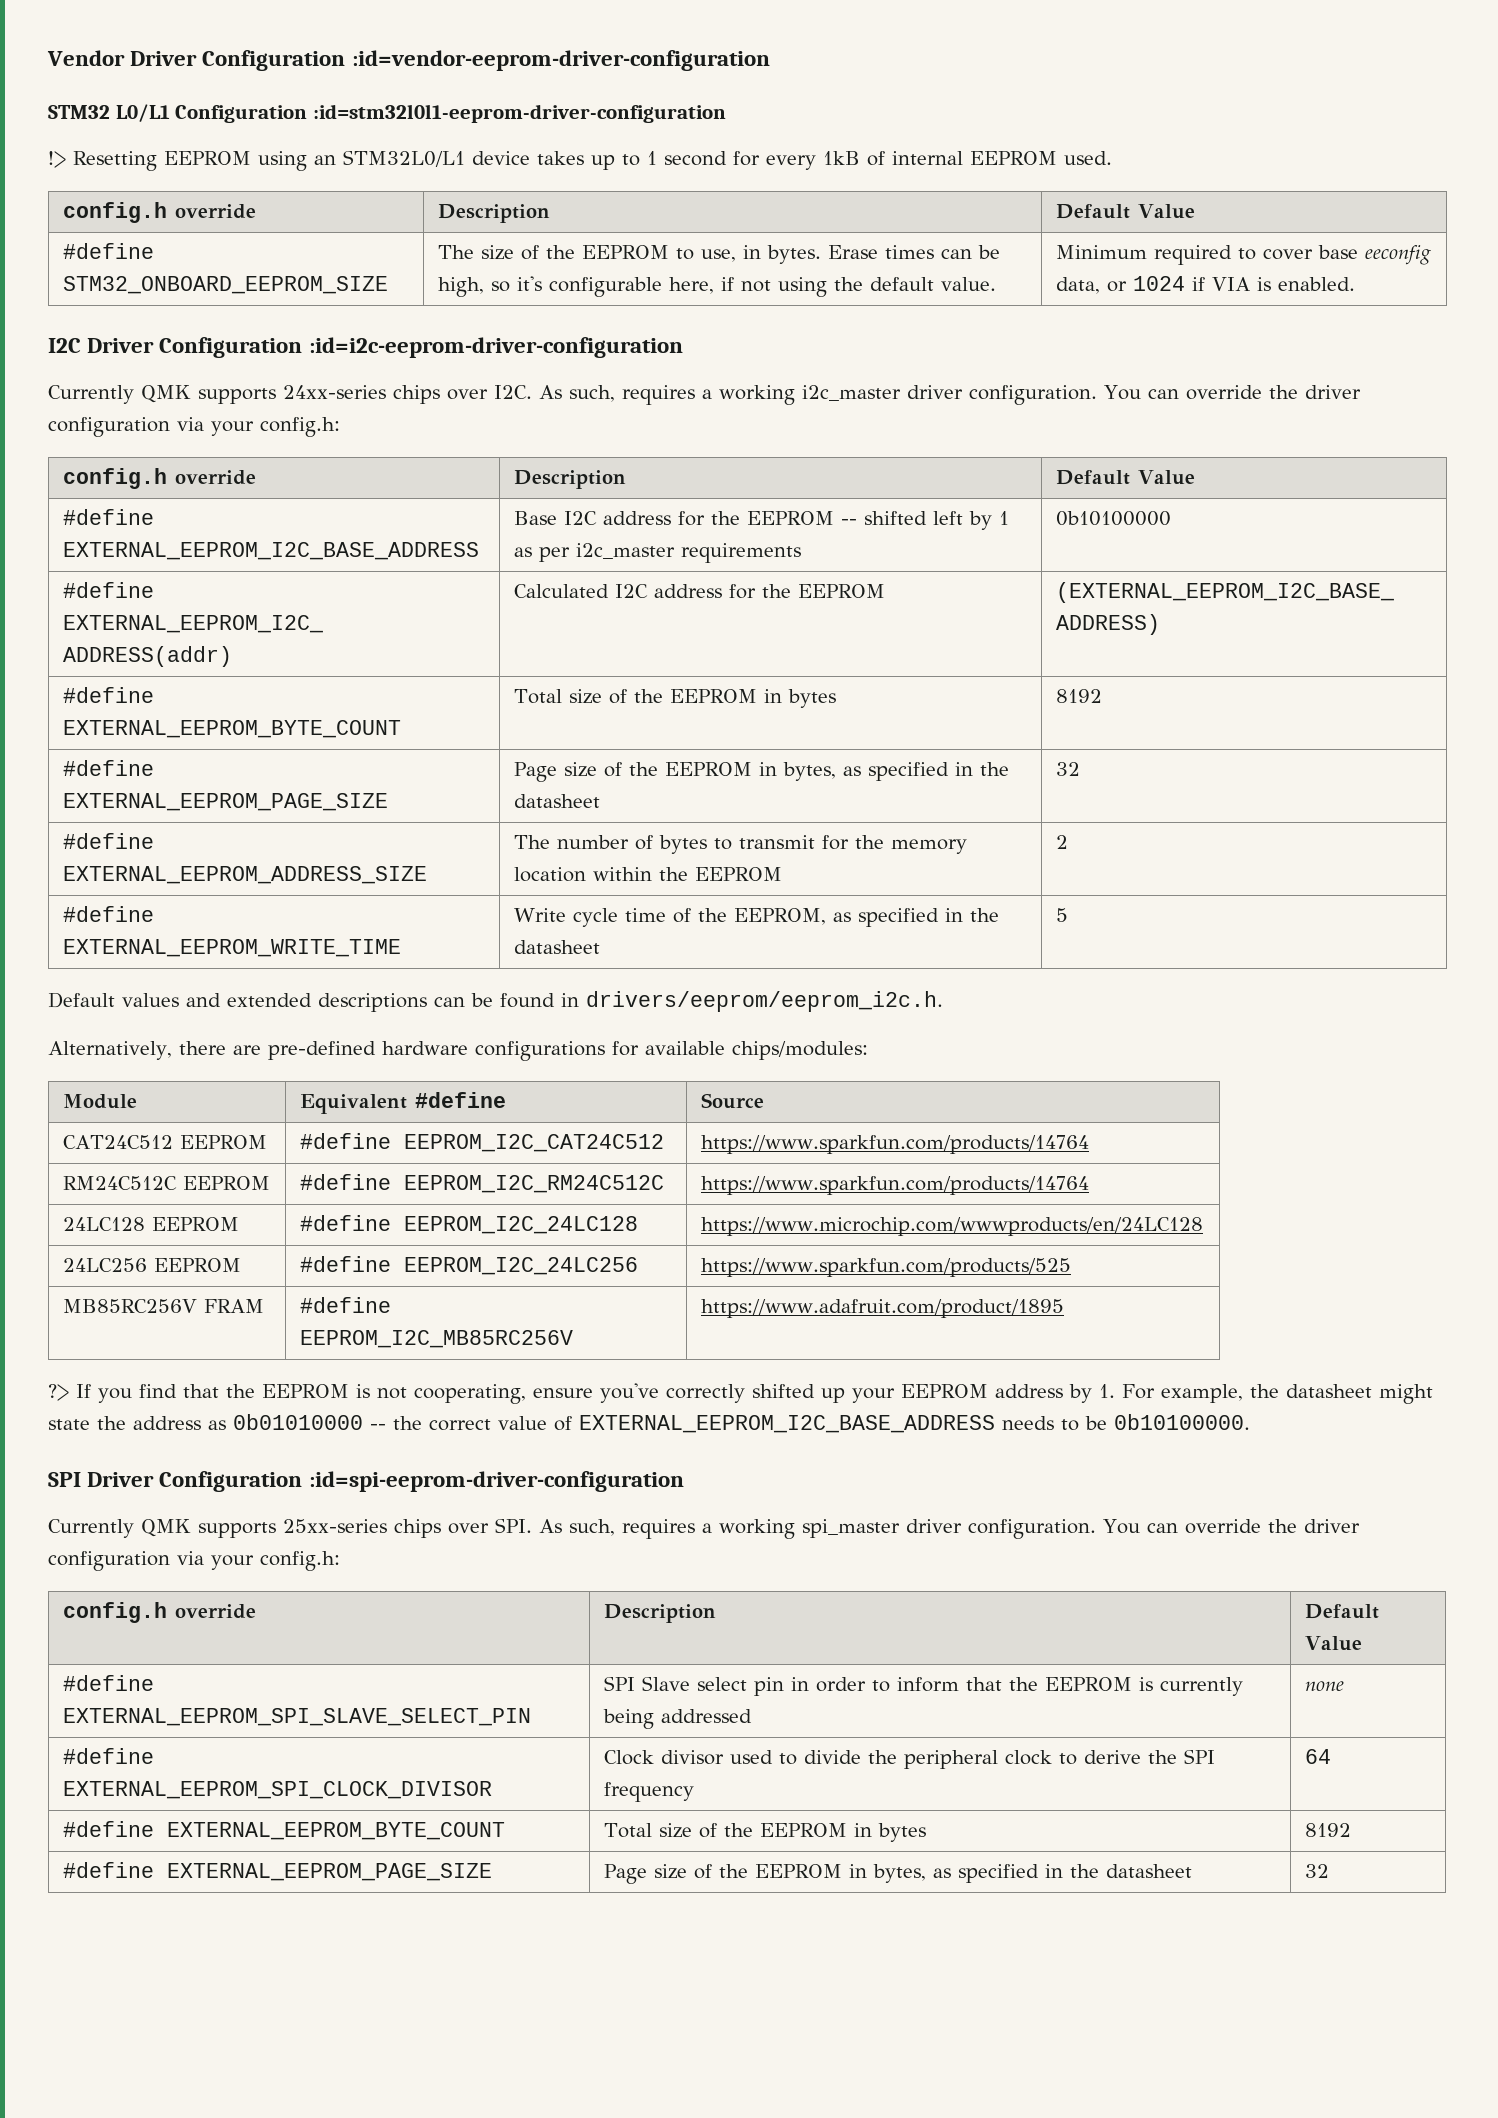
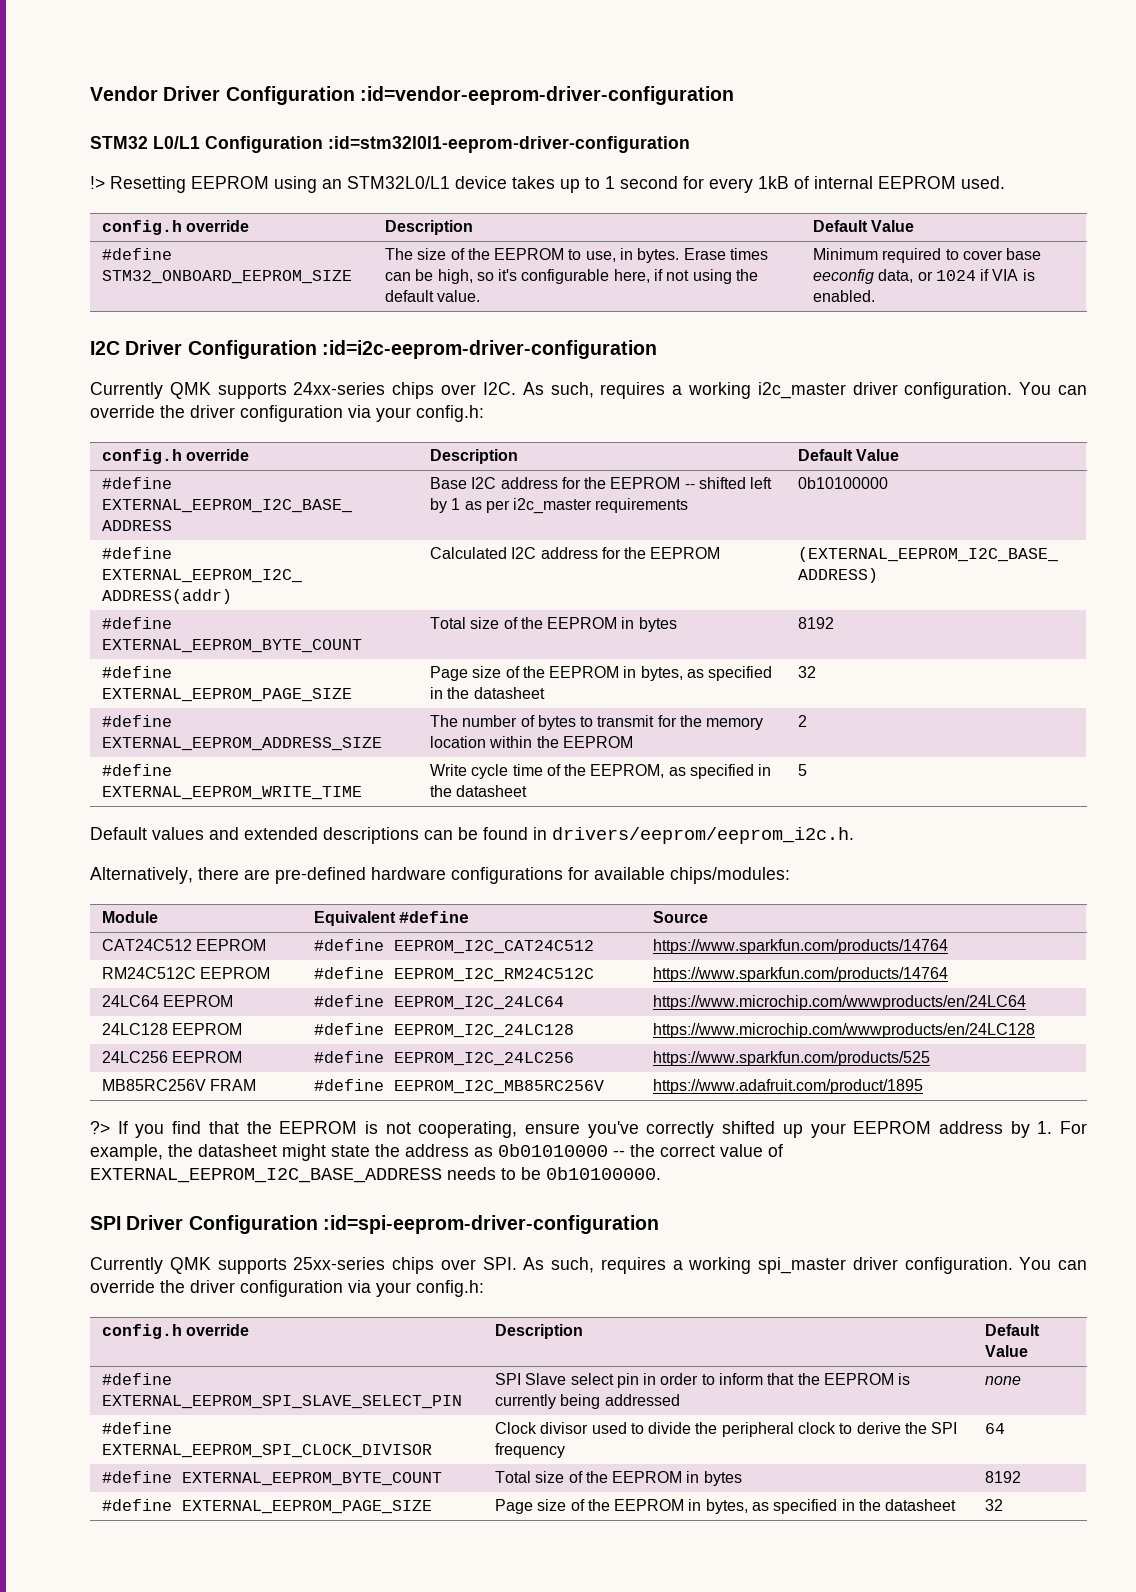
+ 24LC64 EEPROM | #define EEPROM_I2C_24LC64 | https://www.microchip.com/wwwproducts/en/24LC64

